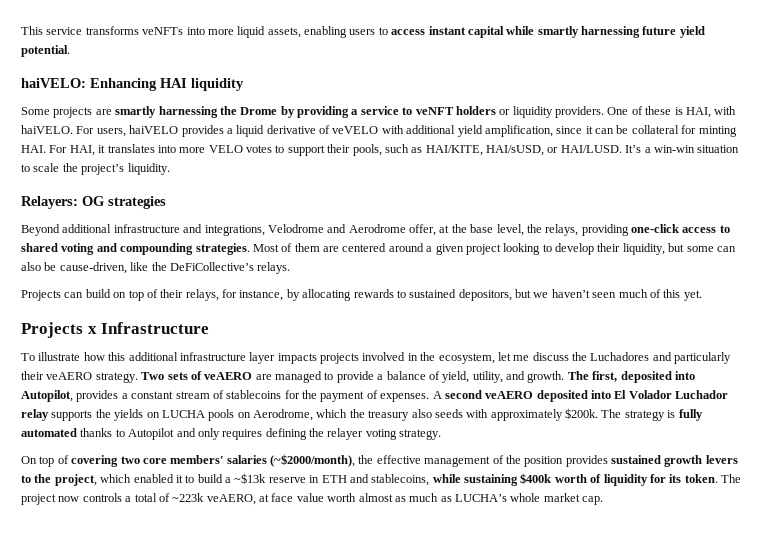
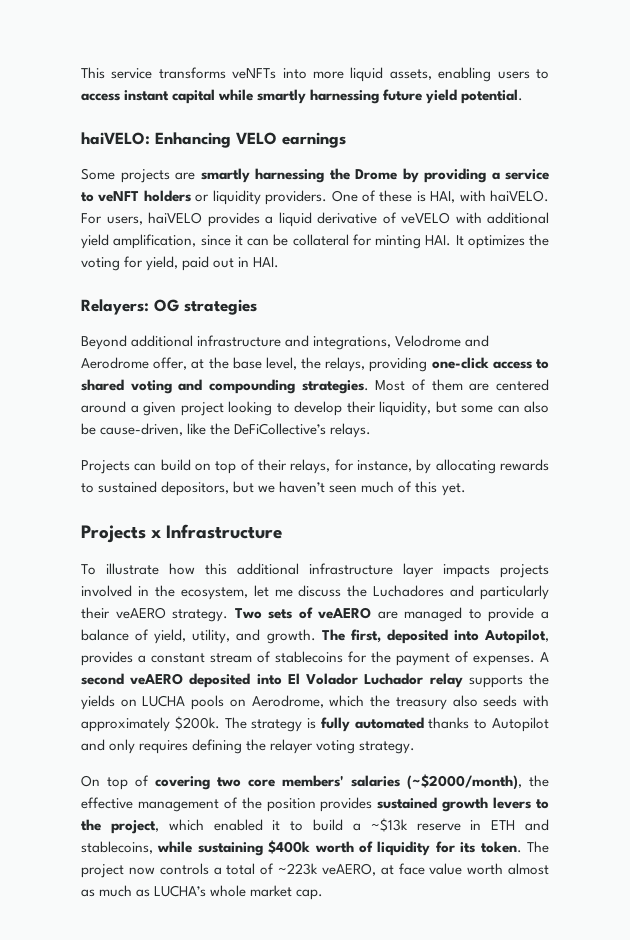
- haiVELO: Enhancing HAI liquidity
+ haiVELO: Enhancing VELO earnings
- For users, haiVELO provides a liquid derivative of veVELO with additional yield amplification, since it can be collateral for minting HAI. For HAI, it translates into more VELO votes to support their pools, such as HAI/KITE, HAI/sUSD, or HAI/LUSD. It’s a win-win situation to scale the project’s liquidity.
+ For users, haiVELO provides a liquid derivative of veVELO with additional yield amplification, since it can be collateral for minting HAI. It optimizes the voting for yield, paid out in HAI.

